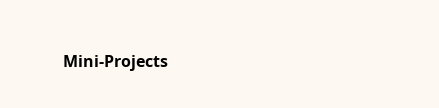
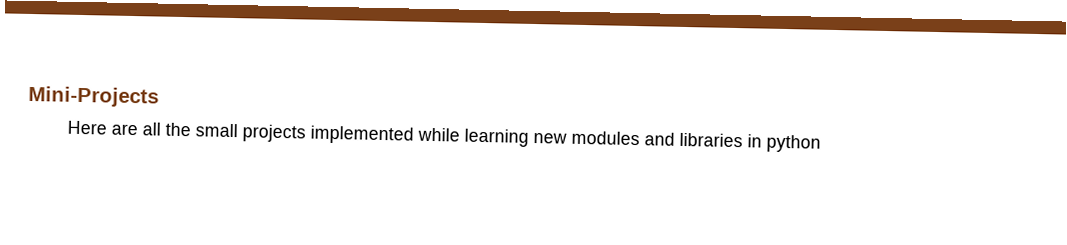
+ Here are all the small projects implemented while learning new modules and libraries in python

